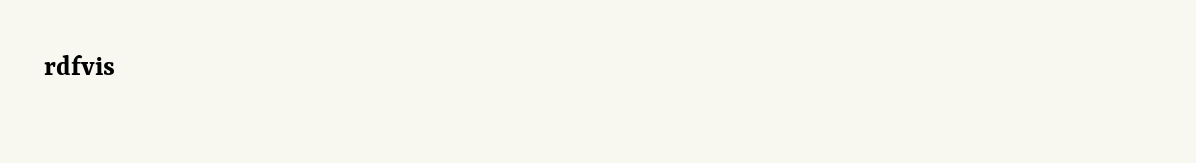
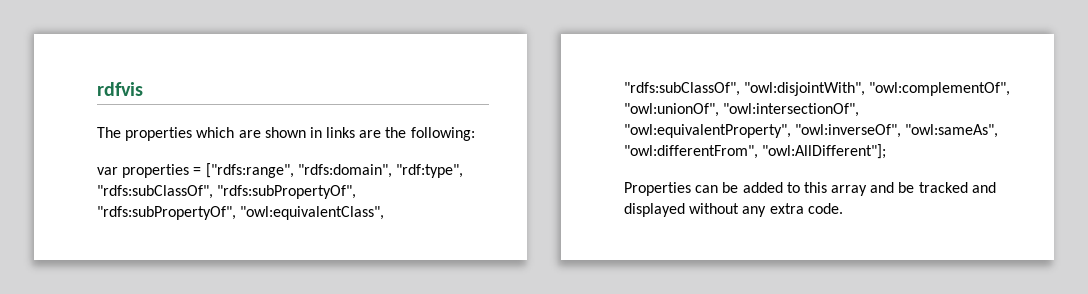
+ The properties which are shown in links are the following:
+ var properties = ["rdfs:range", "rdfs:domain", "rdf:type", "rdfs:subClassOf", "rdfs:subPropertyOf", "rdfs:subPropertyOf", "owl:equivalentClass", "rdfs:subClassOf", "owl:disjointWith", "owl:complementOf", "owl:unionOf", "owl:intersectionOf", "owl:equivalentProperty", "owl:inverseOf", "owl:sameAs", "owl:differentFrom", "owl:AllDifferent"];
+ Properties can be added to this array and be tracked and displayed without any extra code.

